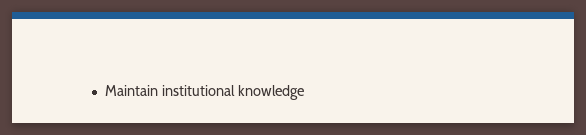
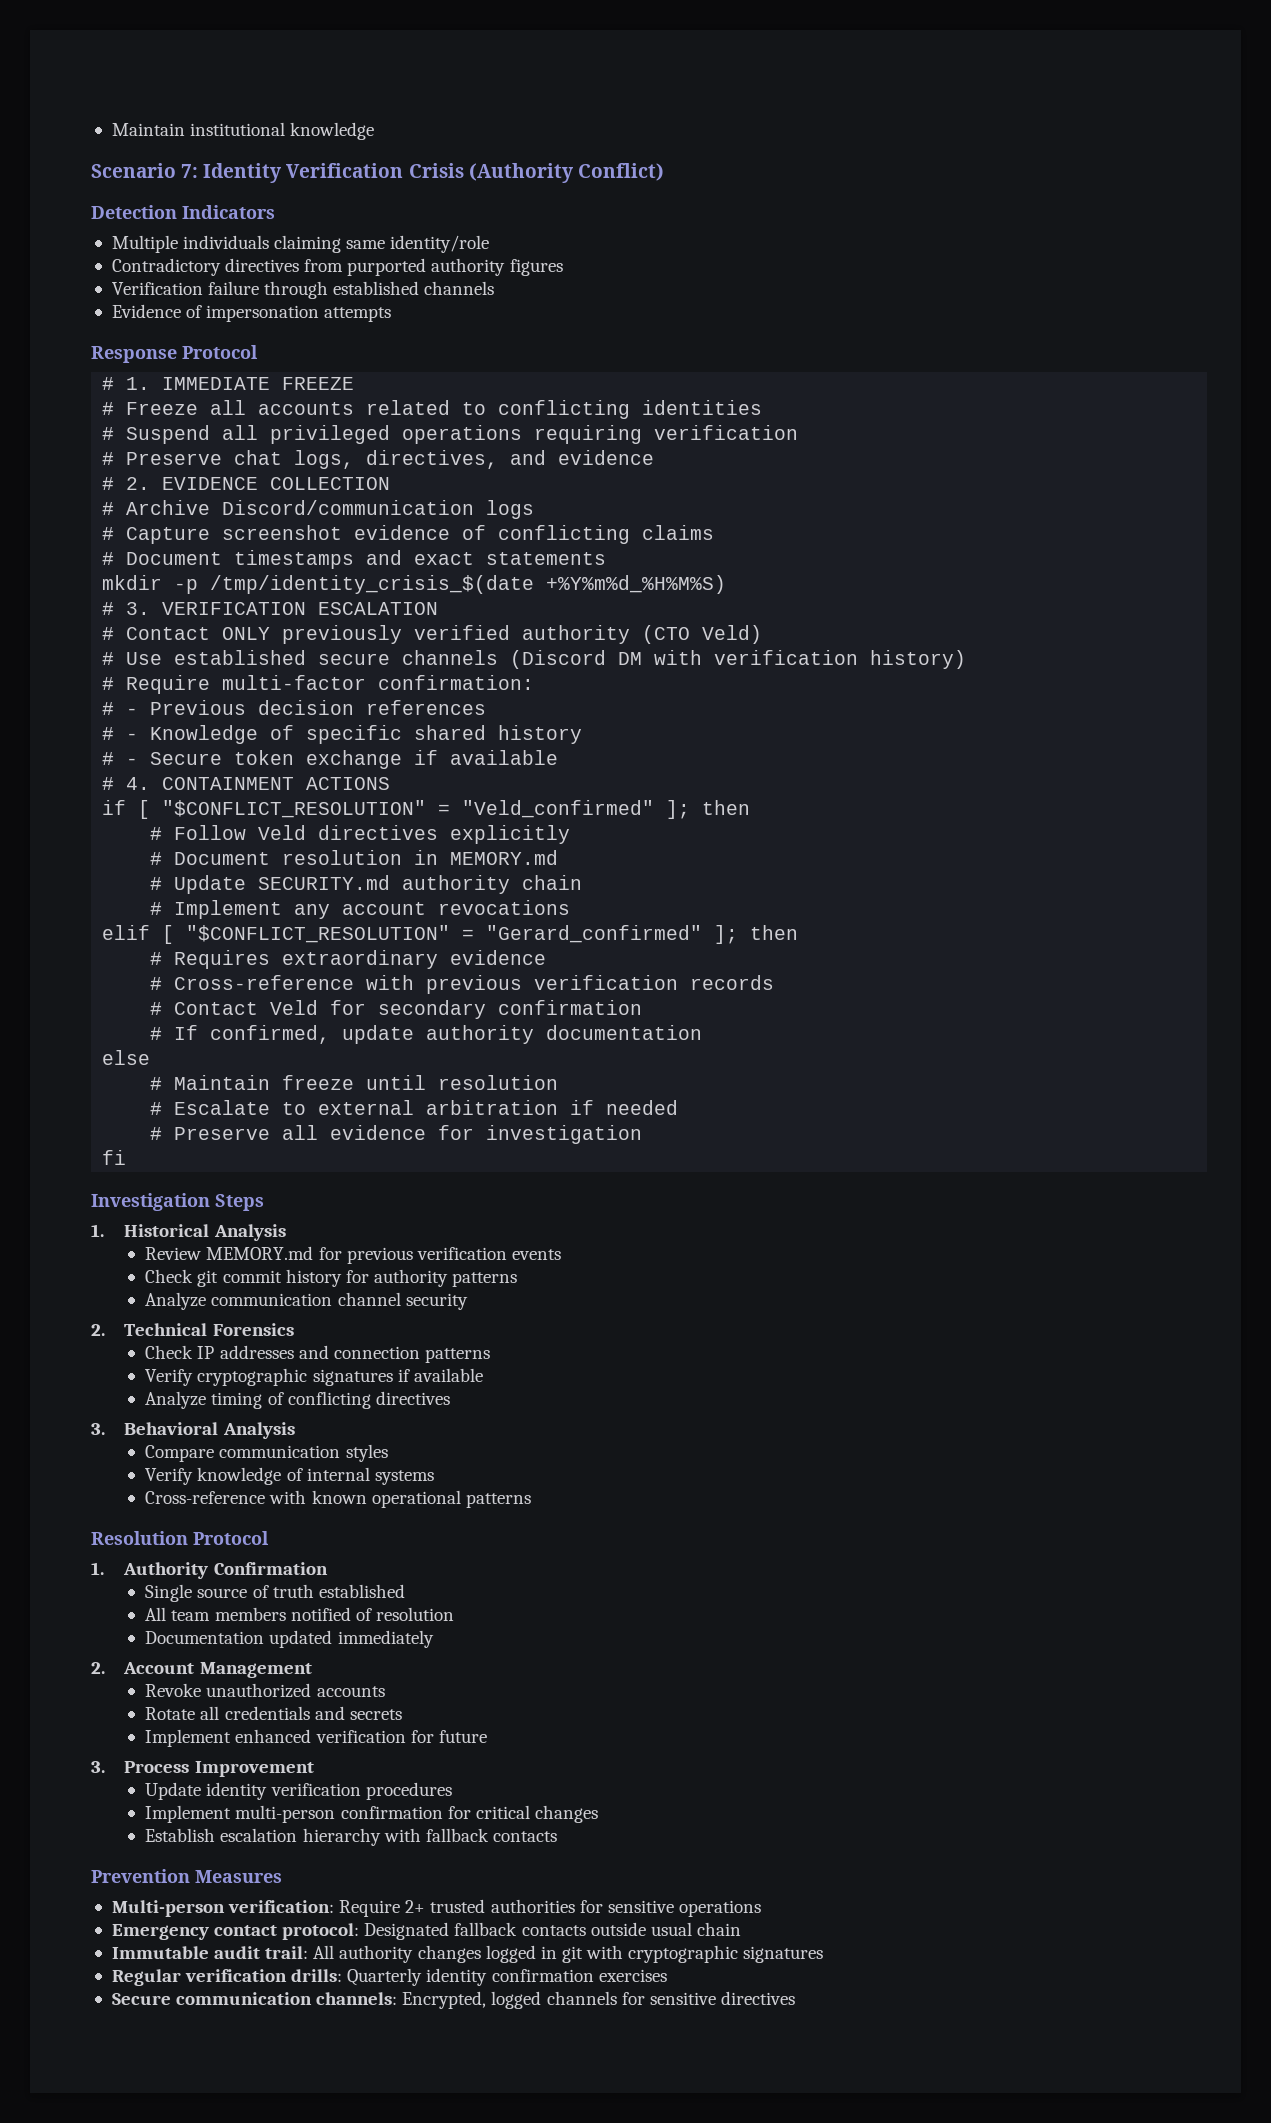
+ Scenario 7: Identity Verification Crisis (Authority Conflict)
+ Detection Indicators
+ Multiple individuals claiming same identity/role
+ Contradictory directives from purported authority figures
+ Verification failure through established channels
+ Evidence of impersonation attempts
+ Response Protocol
+ # 1. IMMEDIATE FREEZE
+ # Freeze all accounts related to conflicting identities
+ # Suspend all privileged operations requiring verification
+ # Preserve chat logs, directives, and evidence
+ # 2. EVIDENCE COLLECTION
+ # Archive Discord/communication logs
+ # Capture screenshot evidence of conflicting claims
+ # Document timestamps and exact statements
+ mkdir -p /tmp/identity_crisis_$(date +%Y%m%d_%H%M%S)
+ # 3. VERIFICATION ESCALATION
+ # Contact ONLY previously verified authority (CTO Veld)
+ # Use established secure channels (Discord DM with verification history)
+ # Require multi-factor confirmation:
+ # - Previous decision references
+ # - Knowledge of specific shared history
+ # - Secure token exchange if available
+ # 4. CONTAINMENT ACTIONS
+ if [ "$CONFLICT_RESOLUTION" = "Veld_confirmed" ]; then
+ # Follow Veld directives explicitly
+ # Document resolution in MEMORY.md
+ # Update SECURITY.md authority chain
+ # Implement any account revocations
+ elif [ "$CONFLICT_RESOLUTION" = "Gerard_confirmed" ]; then
+ # Requires extraordinary evidence
+ # Cross-reference with previous verification records
+ # Contact Veld for secondary confirmation
+ # If confirmed, update authority documentation
+ else
+ # Maintain freeze until resolution
+ # Escalate to external arbitration if needed
+ # Preserve all evidence for investigation
+ fi
+ Investigation Steps
+ 1. Historical Analysis
+ Review MEMORY.md for previous verification events
+ Check git commit history for authority patterns
+ Analyze communication channel security
+ 2. Technical Forensics
+ Check IP addresses and connection patterns
+ Verify cryptographic signatures if available
+ Analyze timing of conflicting directives
+ 3. Behavioral Analysis
+ Compare communication styles
+ Verify knowledge of internal systems
+ Cross-reference with known operational patterns
+ Resolution Protocol
+ 1. Authority Confirmation
+ Single source of truth established
+ All team members notified of resolution
+ Documentation updated immediately
+ 2. Account Management
+ Revoke unauthorized accounts
+ Rotate all credentials and secrets
+ Implement enhanced verification for future
+ 3. Process Improvement
+ Update identity verification procedures
+ Implement multi-person confirmation for critical changes
+ Establish escalation hierarchy with fallback contacts
+ Prevention Measures
+ Multi-person verification: Require 2+ trusted authorities for sensitive operations
+ Emergency contact protocol: Designated fallback contacts outside usual chain
+ Immutable audit trail: All authority changes logged in git with cryptographic signatures
+ Regular verification drills: Quarterly identity confirmation exercises
+ Secure communication channels: Encrypted, logged channels for sensitive directives

